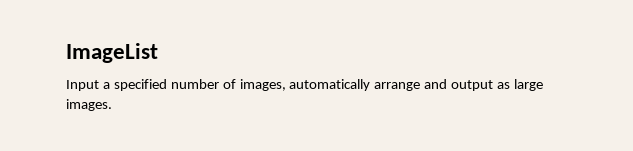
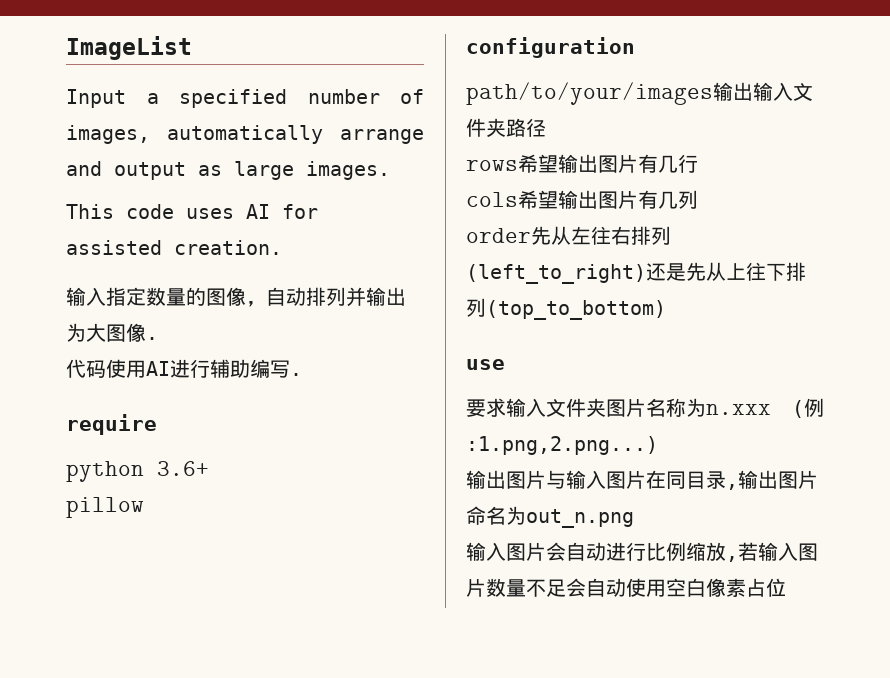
+ This code uses AI for assisted creation.
+ 输入指定数量的图像，自动排列并输出为大图像.
+ 代码使用AI进行辅助编写.
+ require
+ python 3.6+
+ pillow
+ configuration
+ path/to/your/images输出输入文件夹路径
+ rows希望输出图片有几行
+ cols希望输出图片有几列
+ order先从左往右排列(left_to_right)还是先从上往下排列(top_to_bottom)
+ use
+ 要求输入文件夹图片名称为n.xxx (例:1.png,2.png...)
+ 输出图片与输入图片在同目录,输出图片命名为out_n.png
+ 输入图片会自动进行比例缩放,若输入图片数量不足会自动使用空白像素占位

